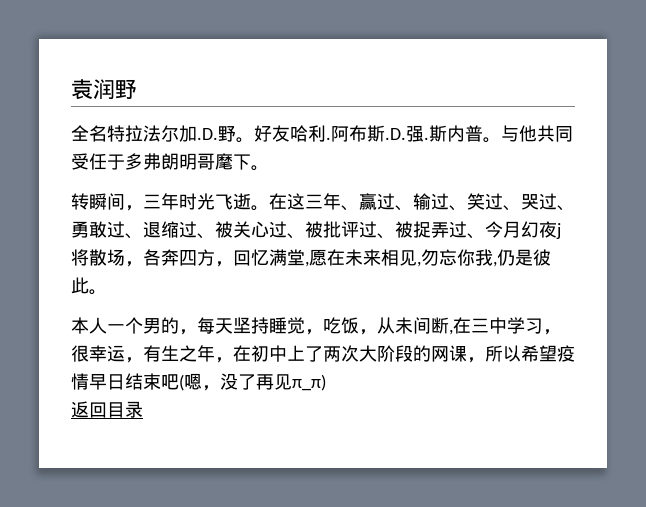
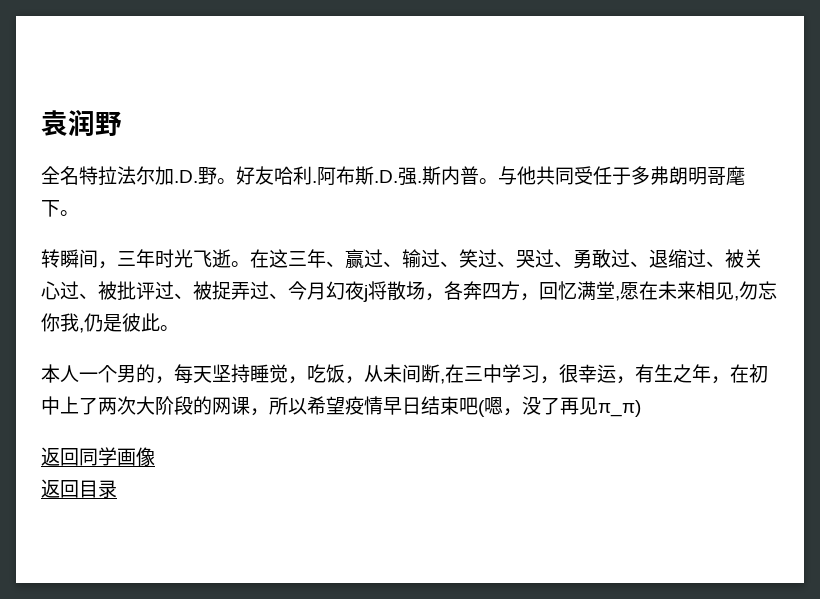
+ 返回同学画像

